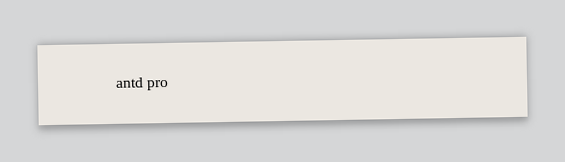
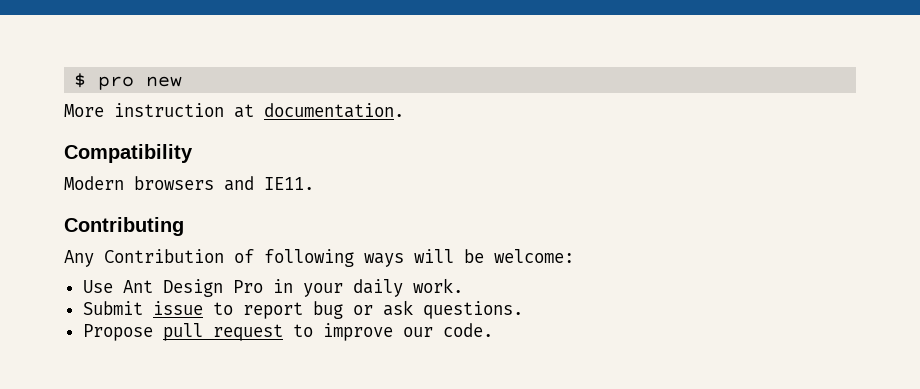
- antd pro
+ $ pro new
+ More instruction at documentation.
+ Compatibility
+ Modern browsers and IE11.
+ Contributing
+ Any Contribution of following ways will be welcome:
+ Use Ant Design Pro in your daily work.
+ Submit issue to report bug or ask questions.
+ Propose pull request to improve our code.

